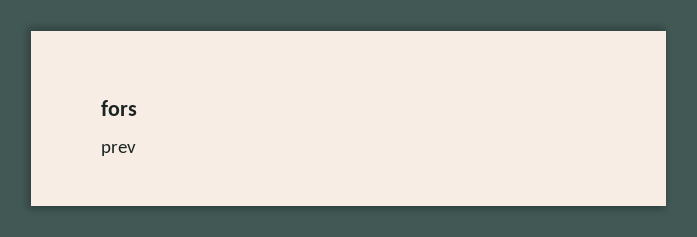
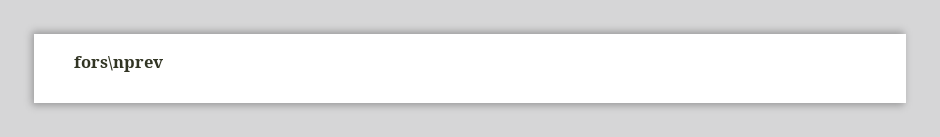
- fors
- prev
+ fors\nprev

